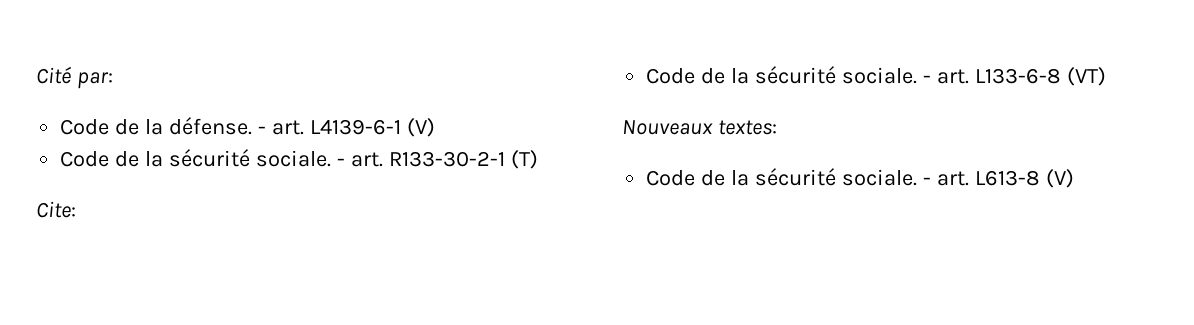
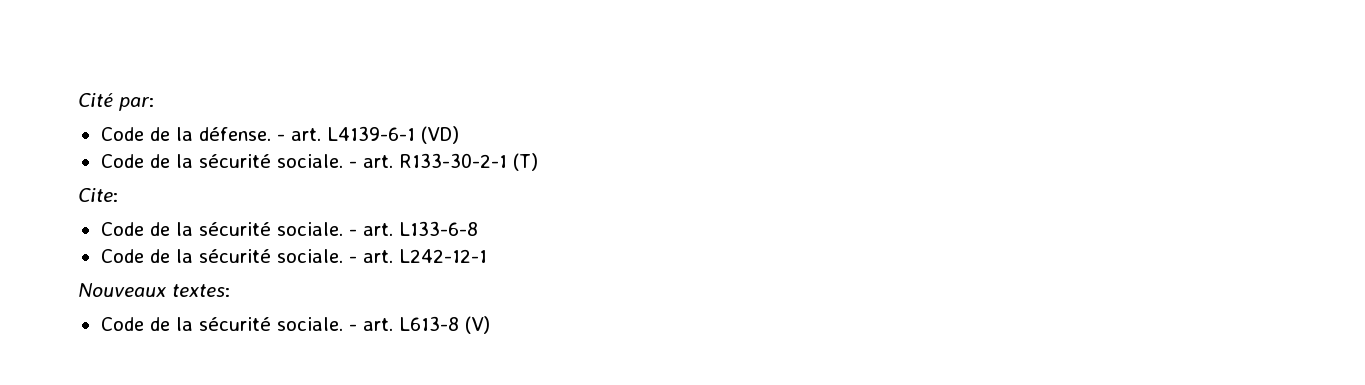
- - art. L4139-6-1 (V)
+ - art. L4139-6-1 (VD)
- - art. L133-6-8 (VT)
+ - art. L133-6-8
+ Code de la sécurité sociale. - art. L242-12-1

